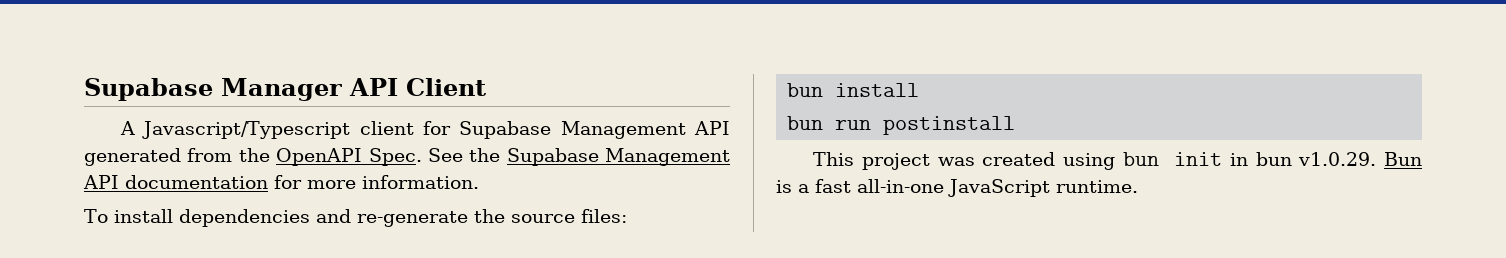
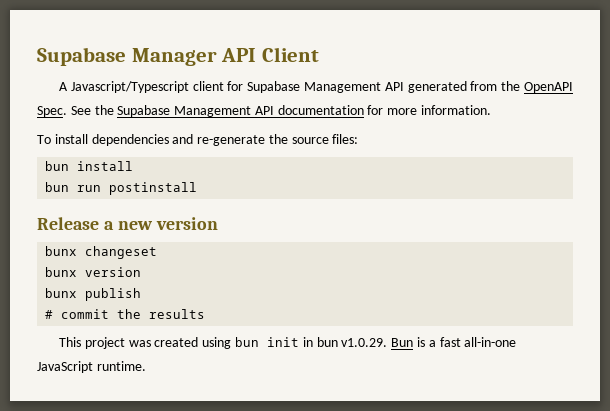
+ Release a new version
+ bunx changeset
+ bunx version
+ bunx publish
+ # commit the results

